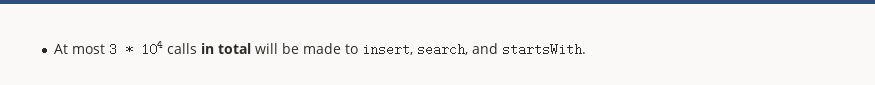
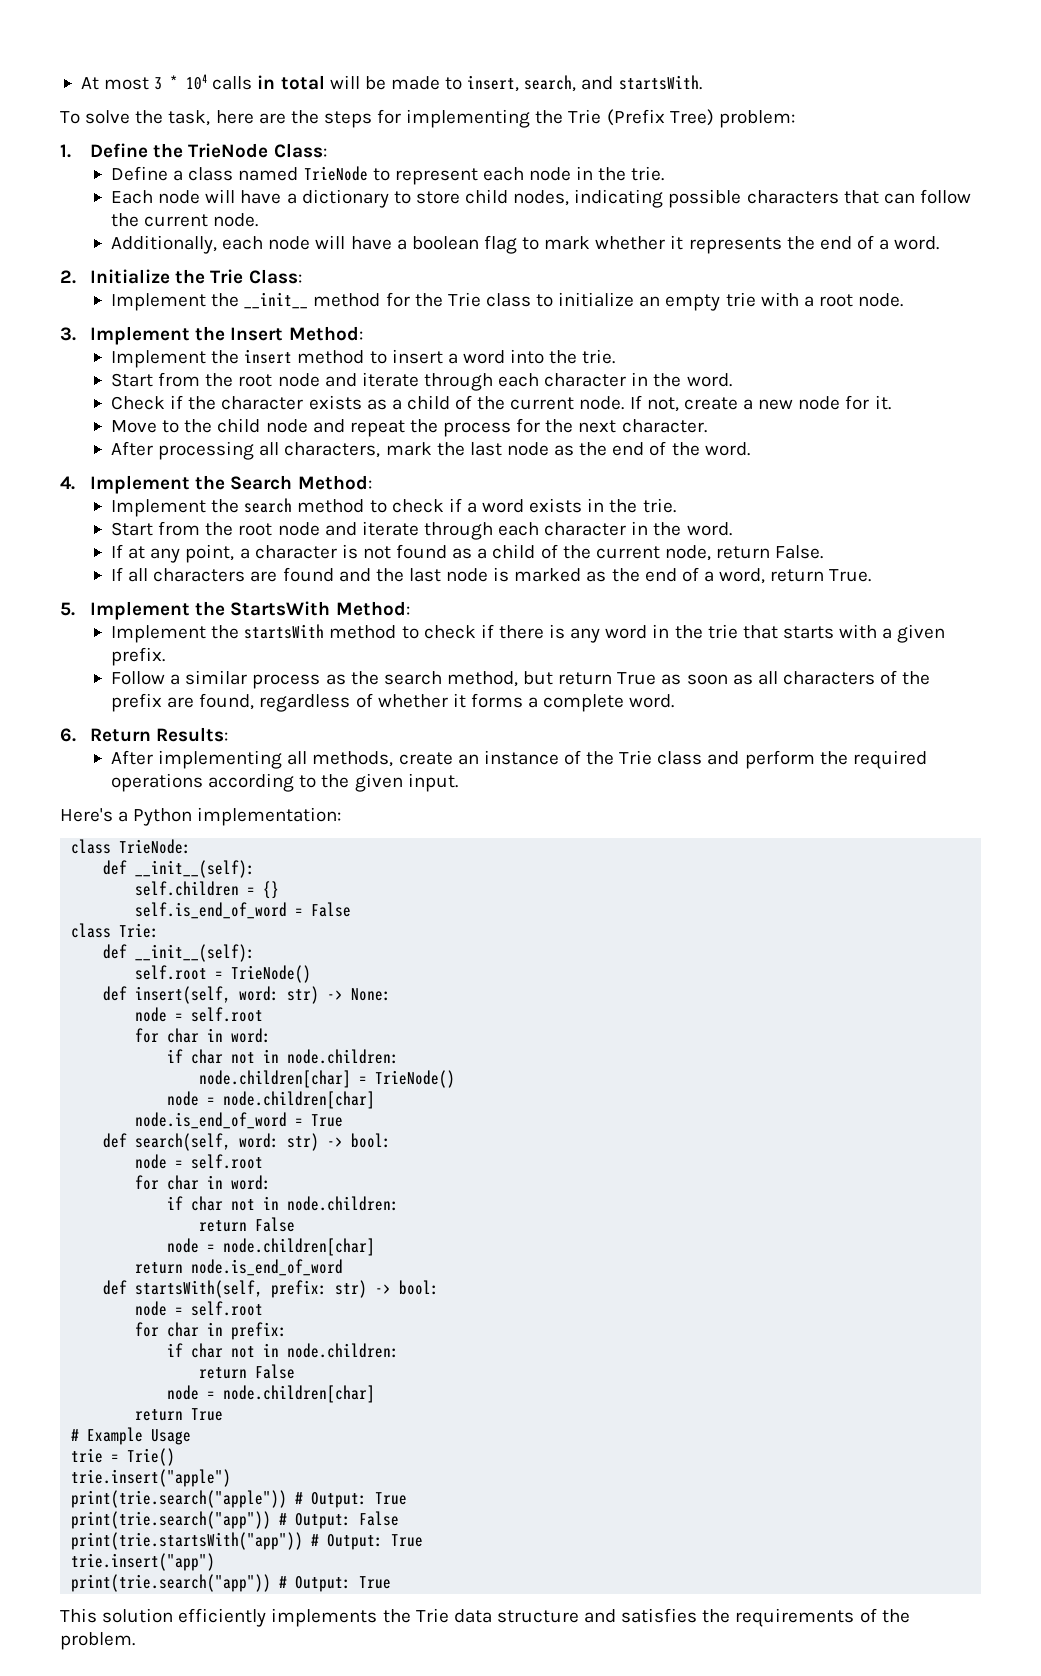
+ To solve the task, here are the steps for implementing the Trie (Prefix Tree) problem:
+ 1. Define the TrieNode Class:
+ Define a class named TrieNode to represent each node in the trie.
+ Each node will have a dictionary to store child nodes, indicating possible characters that can follow the current node.
+ Additionally, each node will have a boolean flag to mark whether it represents the end of a word.
+ 2. Initialize the Trie Class:
+ Implement the __init__ method for the Trie class to initialize an empty trie with a root node.
+ 3. Implement the Insert Method:
+ Implement the insert method to insert a word into the trie.
+ Start from the root node and iterate through each character in the word.
+ Check if the character exists as a child of the current node. If not, create a new node for it.
+ Move to the child node and repeat the process for the next character.
+ After processing all characters, mark the last node as the end of the word.
+ 4. Implement the Search Method:
+ Implement the search method to check if a word exists in the trie.
+ Start from the root node and iterate through each character in the word.
+ If at any point, a character is not found as a child of the current node, return False.
+ If all characters are found and the last node is marked as the end of a word, return True.
+ 5. Implement the StartsWith Method:
+ Implement the startsWith method to check if there is any word in the trie that starts with a given prefix.
+ Follow a similar process as the search method, but return True as soon as all characters of the prefix are found, regardless of whether it forms a complete word.
+ 6. Return Results:
+ After implementing all methods, create an instance of the Trie class and perform the required operations according to the given input.
+ Here's a Python implementation:
+ class TrieNode:
+ def __init__(self):
+ self.children = {}
+ self.is_end_of_word = False
+ class Trie:
+ def __init__(self):
+ self.root = TrieNode()
+ def insert(self, word: str) -> None:
+ node = self.root
+ for char in word:
+ if char not in node.children:
+ node.children[char] = TrieNode()
+ node = node.children[char]
+ node.is_end_of_word = True
+ def search(self, word: str) -> bool:
+ node = self.root
+ for char in word:
+ if char not in node.children:
+ return False
+ node = node.children[char]
+ return node.is_end_of_word
+ def startsWith(self, prefix: str) -> bool:
+ node = self.root
+ for char in prefix:
+ if char not in node.children:
+ return False
+ node = node.children[char]
+ return True
+ # Example Usage
+ trie = Trie()
+ trie.insert("apple")
+ print(trie.search("apple")) # Output: True
+ print(trie.search("app")) # Output: False
+ print(trie.startsWith("app")) # Output: True
+ trie.insert("app")
+ print(trie.search("app")) # Output: True
+ This solution efficiently implements the Trie data structure and satisfies the requirements of the problem.

